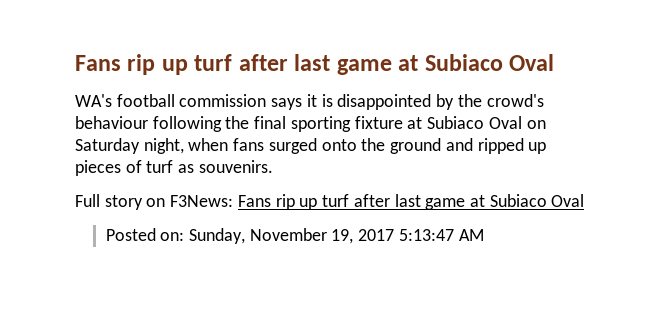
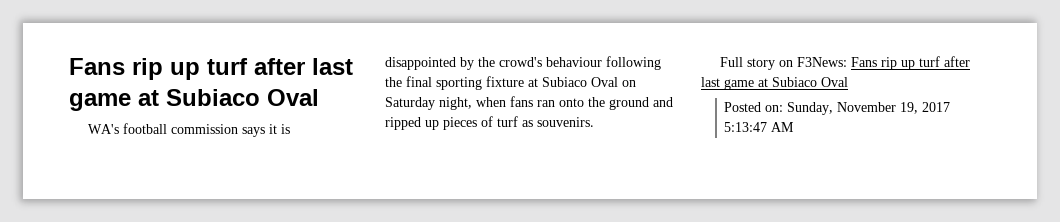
- WA's football commission says it is disappointed by the crowd's behaviour following the final sporting fixture at Subiaco Oval on Saturday night, when fans surged onto the ground and ripped up pieces of turf as souvenirs.
+ WA's football commission says it is disappointed by the crowd's behaviour following the final sporting fixture at Subiaco Oval on Saturday night, when fans ran onto the ground and ripped up pieces of turf as souvenirs.

